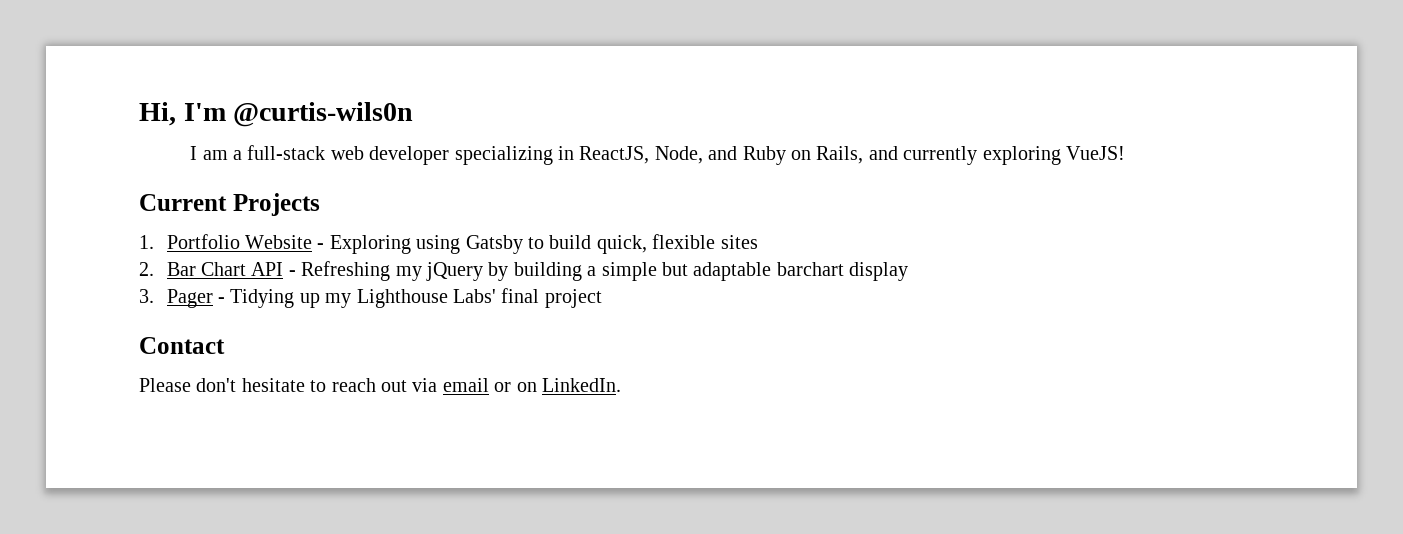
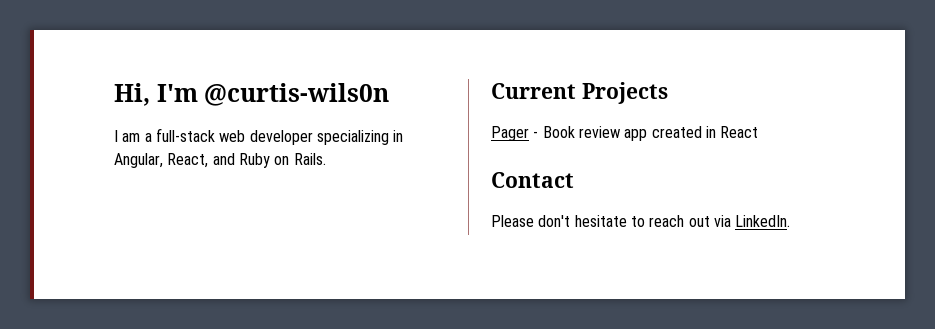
- I am a full-stack web developer specializing in ReactJS, Node, and Ruby on Rails, and currently exploring VueJS!
+ I am a full-stack web developer specializing in Angular, React, and Ruby on Rails.
  Current Projects
- 1. Portfolio Website - Exploring using Gatsby to build quick, flexible sites
- 2. Bar Chart API - Refreshing my jQuery by building a simple but adaptable barchart display
- 3. Pager - Tidying up my Lighthouse Labs' final project
+ Pager - Book review app created in React
- Please don't hesitate to reach out via email or on LinkedIn.
+ Please don't hesitate to reach out via LinkedIn.

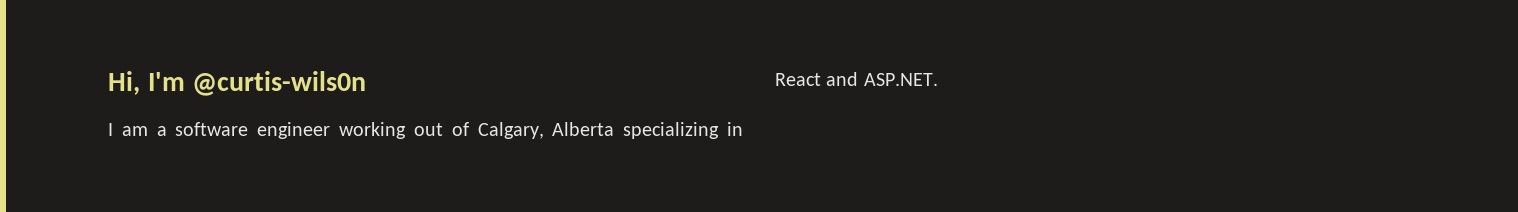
- I am a full-stack web developer specializing in Angular, React, and Ruby on Rails.
- Current Projects
- Pager - Book review app created in React
- Contact
- Please don't hesitate to reach out via LinkedIn.
+ I am a software engineer working out of Calgary, Alberta specializing in React and ASP.NET.

